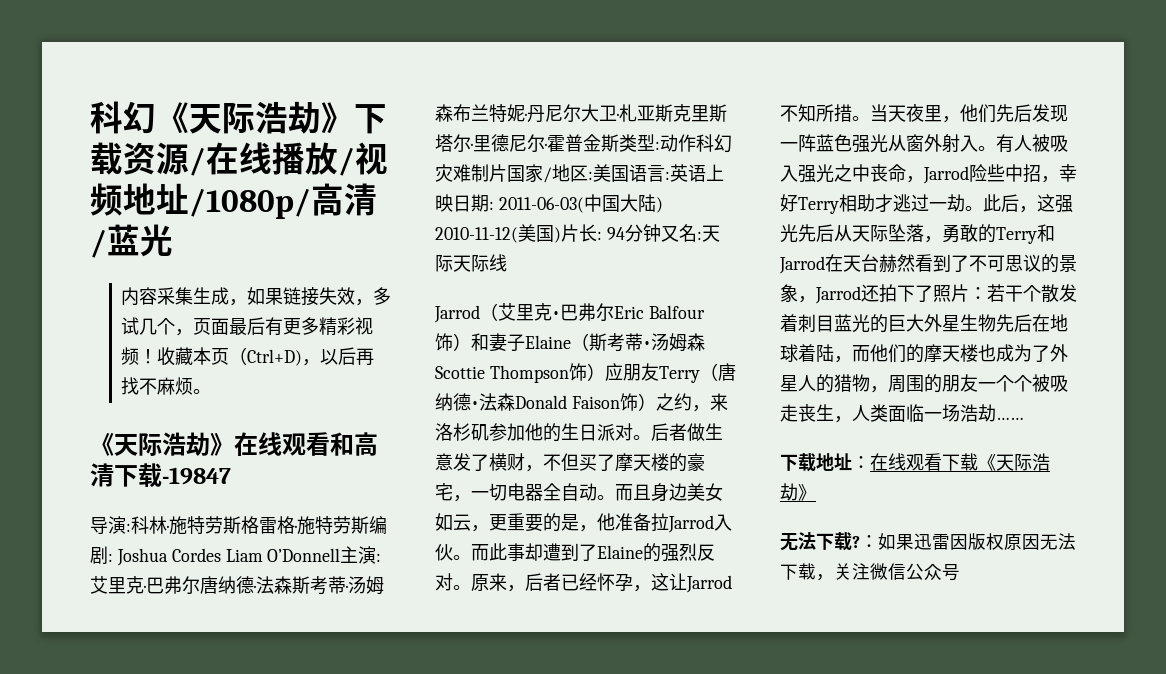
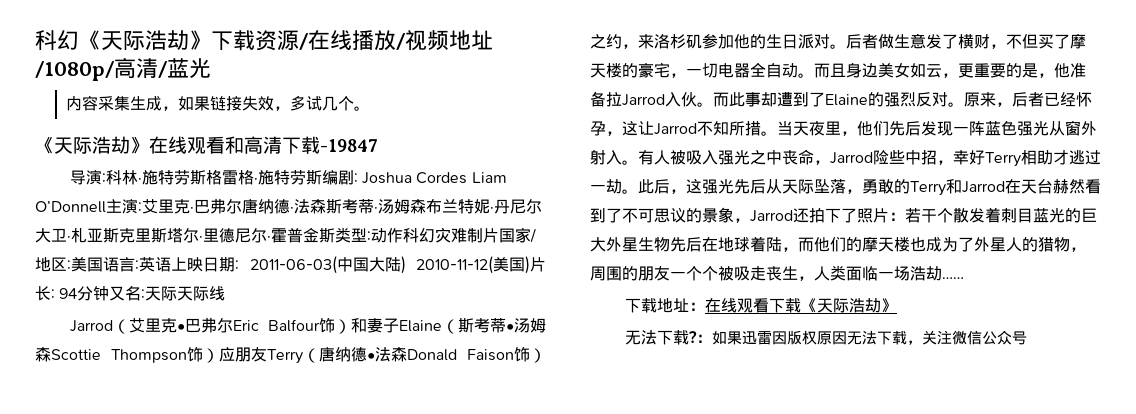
- 内容采集生成，如果链接失效，多试几个，页面最后有更多精彩视频！收藏本页（Ctrl+D)，以后再找不麻烦。
+ 内容采集生成，如果链接失效，多试几个。

